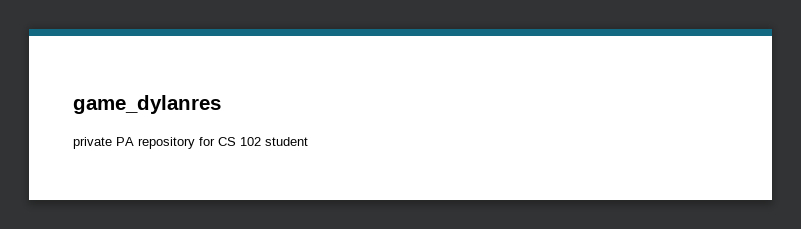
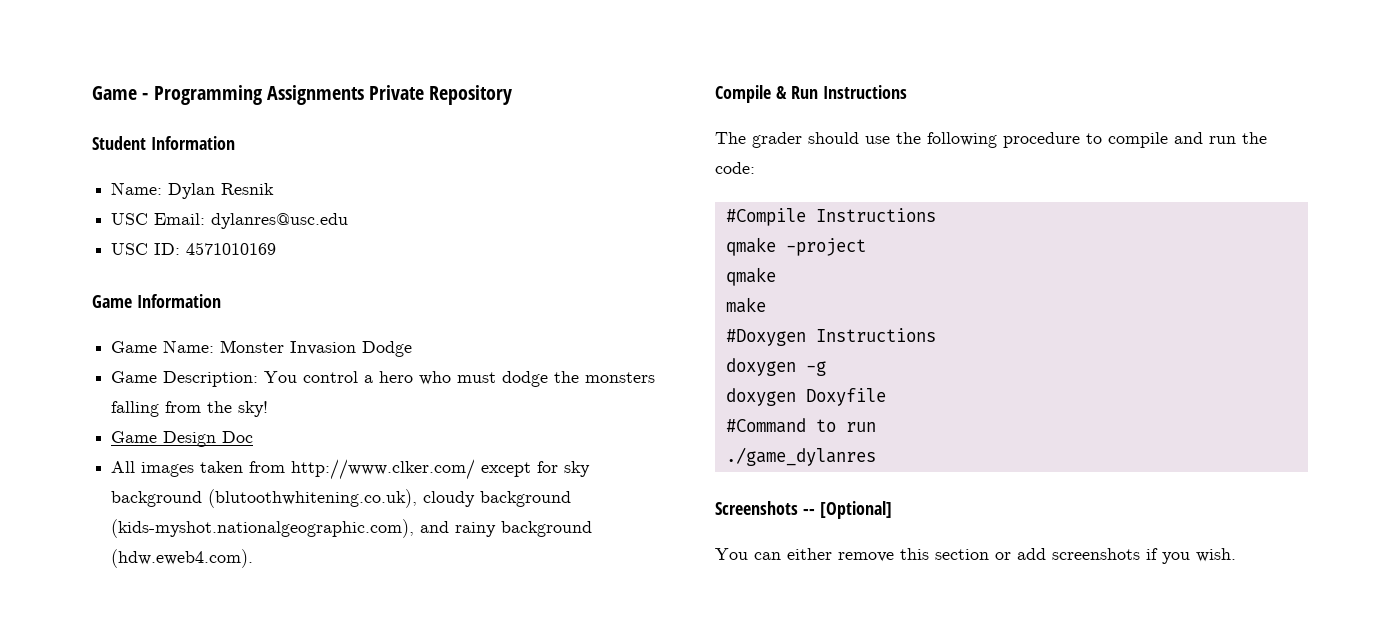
- game_dylanres
- private PA repository for CS 102 student
+ Game - Programming Assignments Private Repository
+ Student Information
+ Name: Dylan Resnik
+ USC Email: dylanres@usc.edu
+ USC ID: 4571010169
+ Game Information
+ Game Name: Monster Invasion Dodge
+ Game Description: You control a hero who must dodge the monsters falling from the sky!
+ Game Design Doc
+ All images taken from http://www.clker.com/ except for sky background (blutoothwhitening.co.uk), cloudy background (kids-myshot.nationalgeographic.com), and rainy background (hdw.eweb4.com).
+ Compile & Run Instructions
+ The grader should use the following procedure to compile and run the code:
+ #Compile Instructions
+ qmake -project
+ qmake
+ make
+ #Doxygen Instructions
+ doxygen -g
+ doxygen Doxyfile
+ #Command to run
+ ./game_dylanres
+ Screenshots -- [Optional]
+ You can either remove this section or add screenshots if you wish.

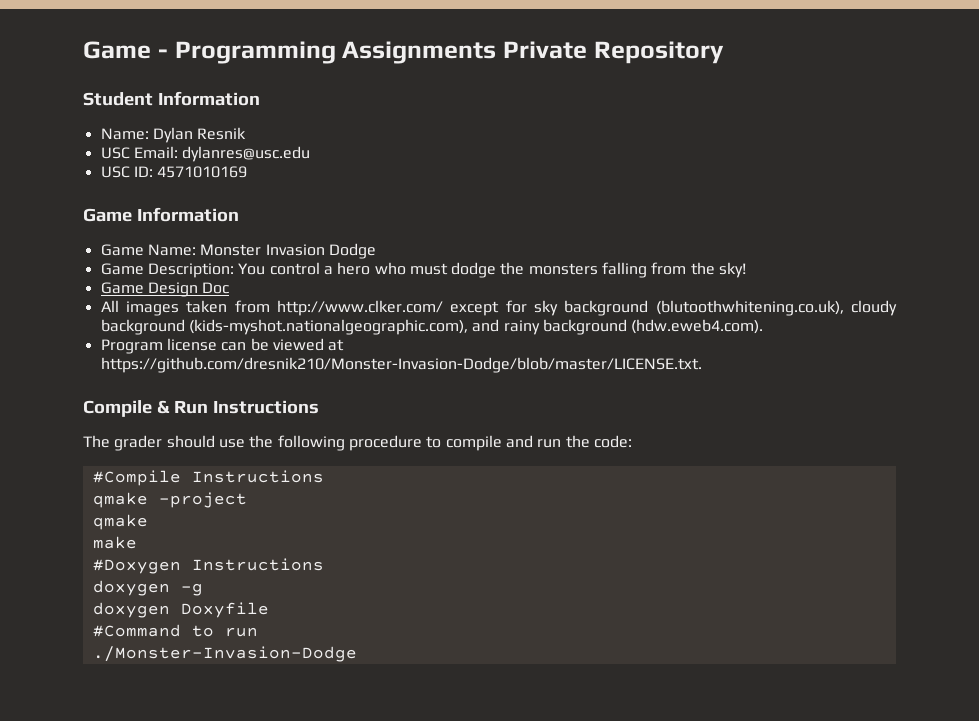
+ Program license can be viewed at https://github.com/dresnik210/Monster-Invasion-Dodge/blob/master/LICENSE.txt.
- ./game_dylanres
- Screenshots -- [Optional]
- You can either remove this section or add screenshots if you wish.
+ ./Monster-Invasion-Dodge

